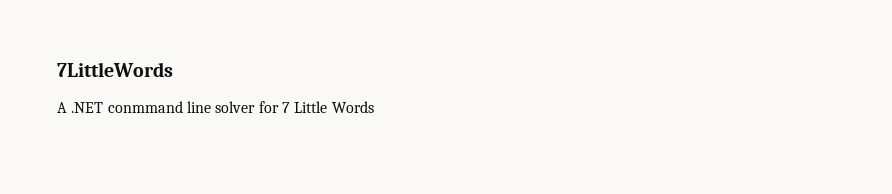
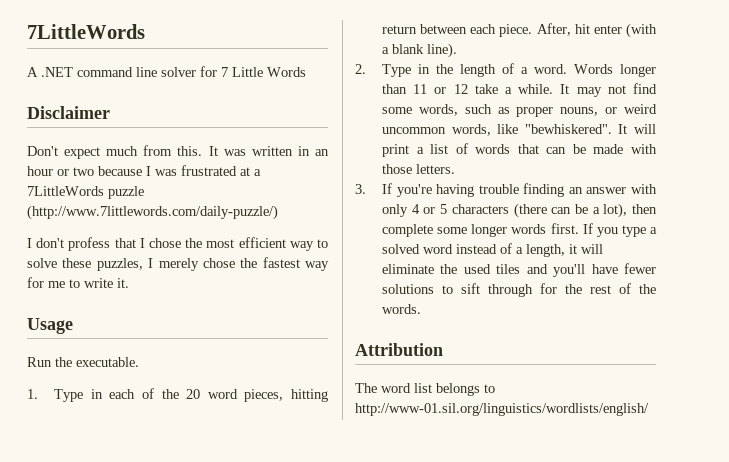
- A .NET conmmand line solver for 7 Little Words
+ A .NET command line solver for 7 Little Words
+ Disclaimer
+ Don't expect much from this. It was written in an hour or two because I was frustrated at a 7LittleWords puzzle (http://www.7littlewords.com/daily-puzzle/)
+ I don't profess that I chose the most efficient way to solve these puzzles, I merely chose the fastest way for me to write it.
+ Usage
+ Run the executable.
+ 1. Type in each of the 20 word pieces, hitting return between each piece. After, hit enter (with a blank line).
+ 2. Type in the length of a word. Words longer than 11 or 12 take a while. It may not find some words, such as proper nouns, or weird uncommon words, like "bewhiskered". It will print a list of words that can be made with those letters.
+ 3. If you're having trouble finding an answer with only 4 or 5 characters (there can be a lot), then complete some longer words first. If you type a solved word instead of a length, it will eliminate the used tiles and you'll have fewer solutions to sift through for the rest of the words.
+ Attribution
+ The word list belongs to http://www-01.sil.org/linguistics/wordlists/english/

